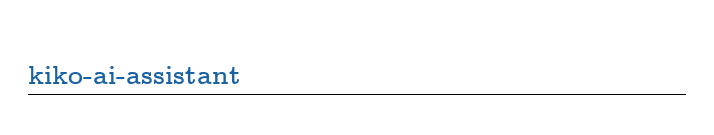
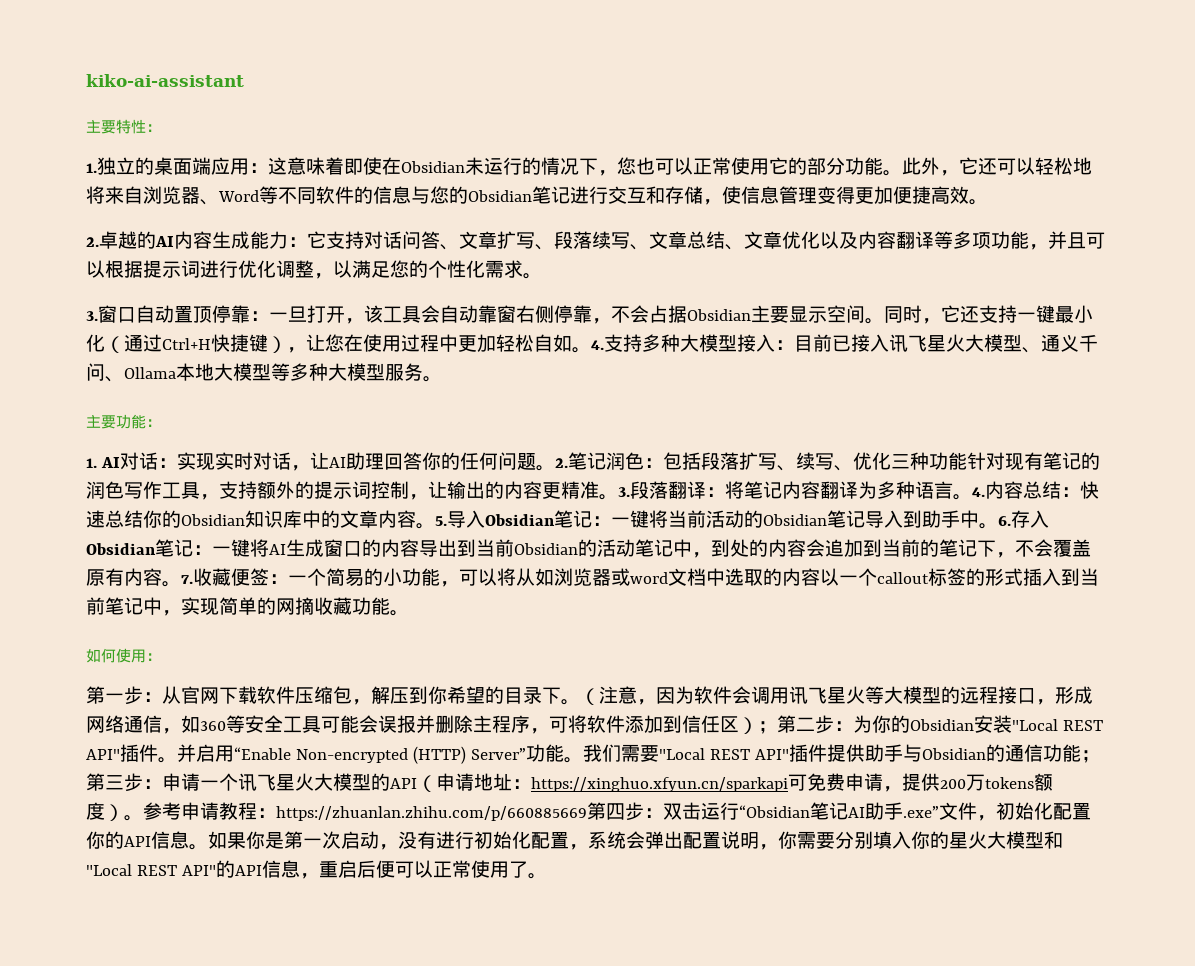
+ 主要特性：
+ 1.独立的桌面端应用：这意味着即使在Obsidian未运行的情况下，您也可以正常使用它的部分功能。此外，它还可以轻松地将来自浏览器、Word等不同软件的信息与您的Obsidian笔记进行交互和存储，使信息管理变得更加便捷高效。
+ 2.卓越的AI内容生成能力：它支持对话问答、文章扩写、段落续写、文章总结、文章优化以及内容翻译等多项功能，并且可以根据提示词进行优化调整，以满足您的个性化需求。
+ 3.窗口自动置顶停靠：一旦打开，该工具会自动靠窗右侧停靠，不会占据Obsidian主要显示空间。同时，它还支持一键最小化（通过Ctrl+H快捷键），让您在使用过程中更加轻松自如。4.支持多种大模型接入：目前已接入讯飞星火大模型、通义千问、Ollama本地大模型等多种大模型服务。
+ 主要功能：
+ 1. AI对话：实现实时对话，让AI助理回答你的任何问题。2.笔记润色：包括段落扩写、续写、优化三种功能针对现有笔记的润色写作工具，支持额外的提示词控制，让输出的内容更精准。3.段落翻译：将笔记内容翻译为多种语言。4.内容总结：快速总结你的Obsidian知识库中的文章内容。5.导入Obsidian笔记：一键将当前活动的Obsidian笔记导入到助手中。6.存入Obsidian笔记：一键将AI生成窗口的内容导出到当前Obsidian的活动笔记中，到处的内容会追加到当前的笔记下，不会覆盖原有内容。7.收藏便签：一个简易的小功能，可以将从如浏览器或word文档中选取的内容以一个callout标签的形式插入到当前笔记中，实现简单的网摘收藏功能。
+ 如何使用：
+ 第一步：从官网下载软件压缩包，解压到你希望的目录下。（注意，因为软件会调用讯飞星火等大模型的远程接口，形成网络通信，如360等安全工具可能会误报并删除主程序，可将软件添加到信任区）；第二步：为你的Obsidian安装"Local REST API"插件。并启用“Enable Non-encrypted (HTTP) Server”功能。我们需要"Local REST API"插件提供助手与Obsidian的通信功能；第三步：申请一个讯飞星火大模型的API（申请地址：https://xinghuo.xfyun.cn/sparkapi可免费申请，提供200万tokens额度）。参考申请教程：https://zhuanlan.zhihu.com/p/660885669第四步：双击运行“Obsidian笔记AI助手.exe”文件，初始化配置你的API信息。如果你是第一次启动，没有进行初始化配置，系统会弹出配置说明，你需要分别填入你的星火大模型和"Local REST API"的API信息，重启后便可以正常使用了。

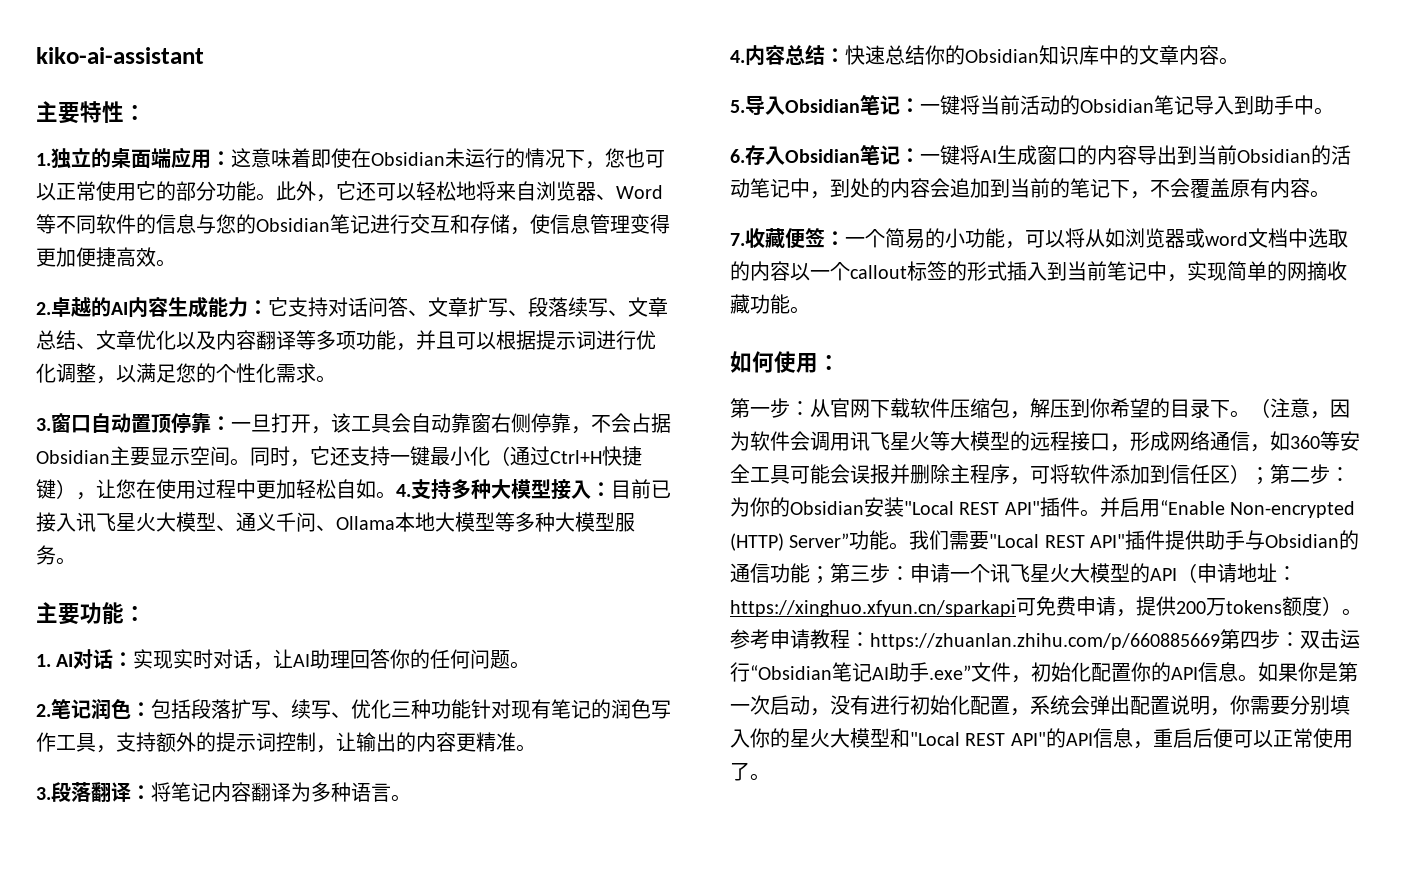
- 实现实时对话，让AI助理回答你的任何问题。2.笔记润色：
+ 实现实时对话，让AI助理回答你的任何问题。
+ 2.笔记润色：
- 包括段落扩写、续写、优化三种功能针对现有笔记的润色写作工具，支持额外的提示词控制，让输出的内容更精准。3.段落翻译：
+ 包括段落扩写、续写、优化三种功能针对现有笔记的润色写作工具，支持额外的提示词控制，让输出的内容更精准。
+ 3.段落翻译：
- 将笔记内容翻译为多种语言。4.内容总结：
+ 将笔记内容翻译为多种语言。
+ 4.内容总结：
- 快速总结你的Obsidian知识库中的文章内容。5.导入Obsidian笔记：
+ 快速总结你的Obsidian知识库中的文章内容。
+ 5.导入Obsidian笔记：
- 一键将当前活动的Obsidian笔记导入到助手中。6.存入Obsidian笔记：
+ 一键将当前活动的Obsidian笔记导入到助手中。
+ 6.存入Obsidian笔记：
- 一键将AI生成窗口的内容导出到当前Obsidian的活动笔记中，到处的内容会追加到当前的笔记下，不会覆盖原有内容。7.收藏便签：
+ 一键将AI生成窗口的内容导出到当前Obsidian的活动笔记中，到处的内容会追加到当前的笔记下，不会覆盖原有内容。
+ 7.收藏便签：

